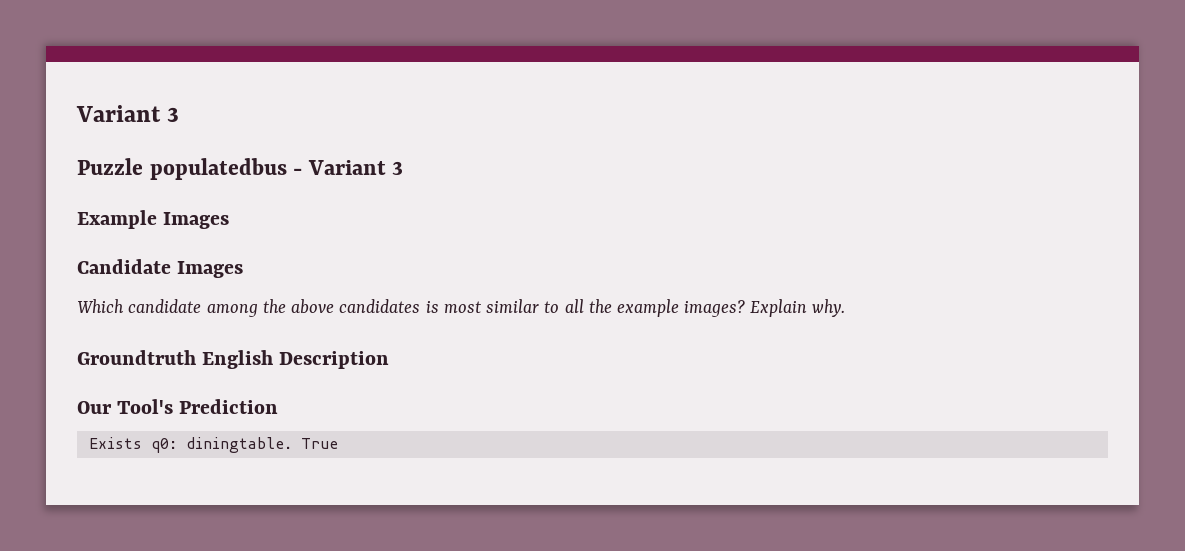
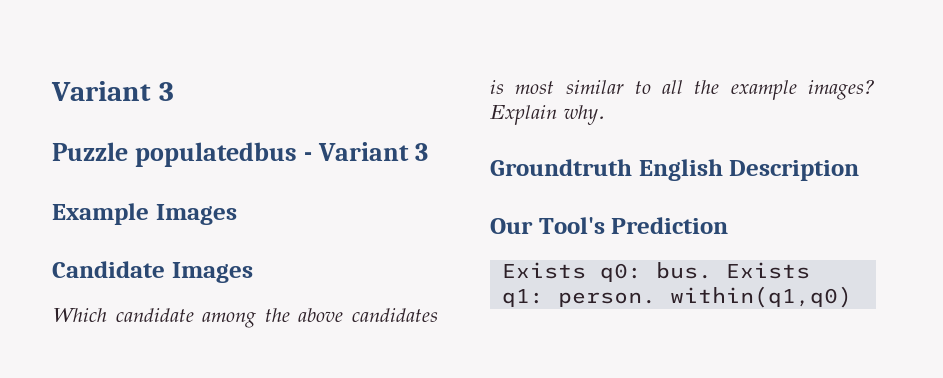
- Exists q0: diningtable. True
+ Exists q0: bus. Exists q1: person. within(q1,q0)

